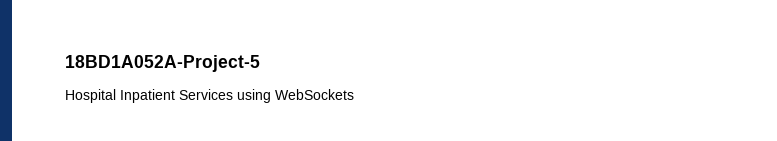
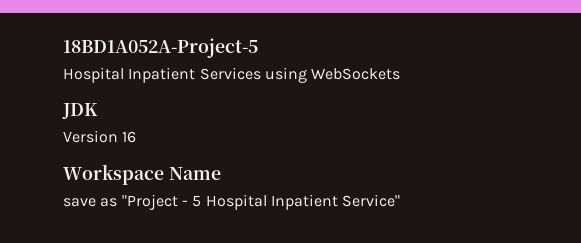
+ JDK
+ Version 16
+ Workspace Name
+ save as "Project - 5 Hospital Inpatient Service"

